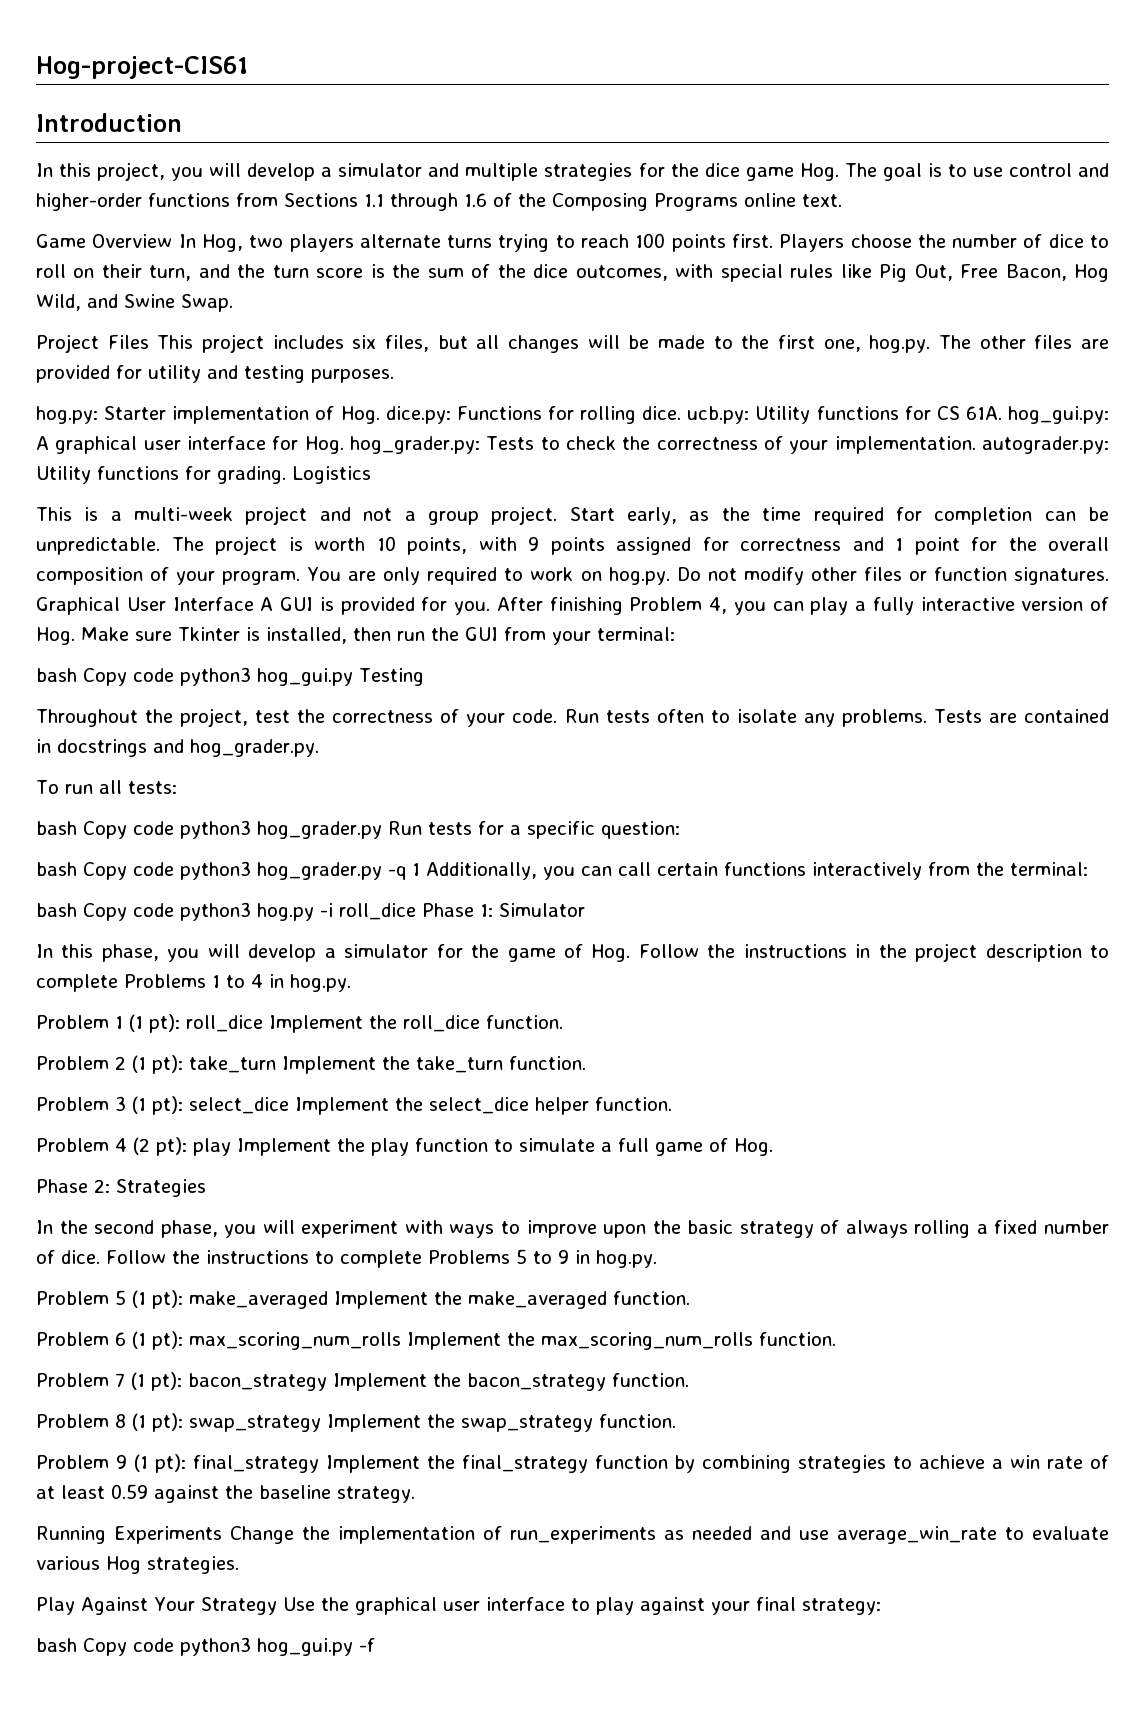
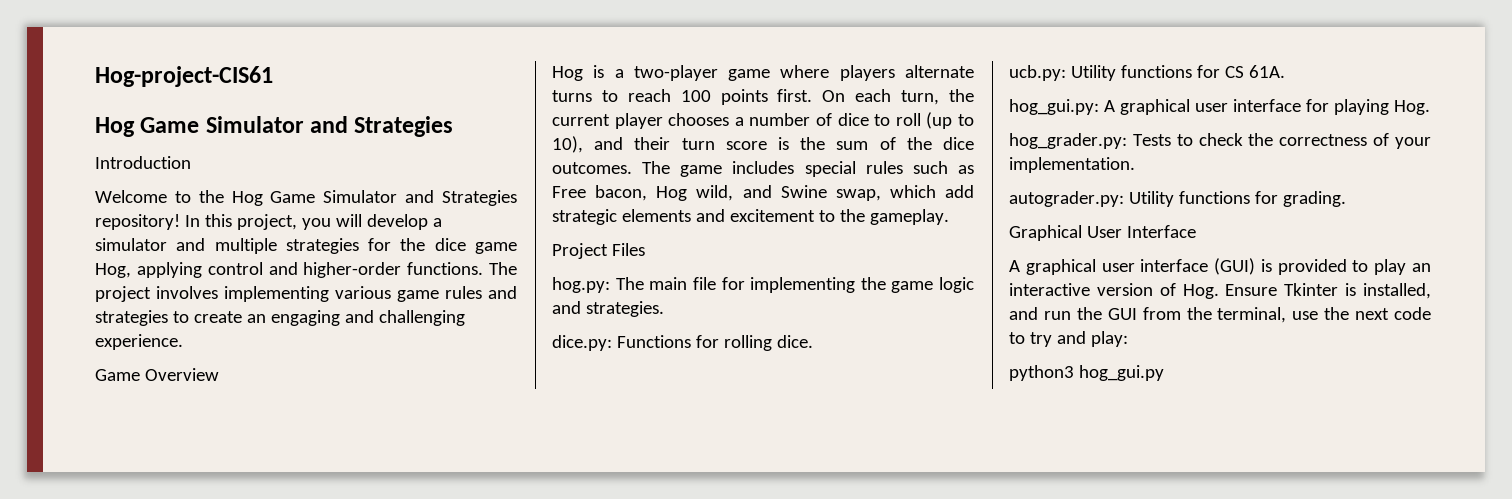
  Hog-project-CIS61
+ Hog Game Simulator and Strategies
  Introduction
- In this project, you will develop a simulator and multiple strategies for the dice game Hog. The goal is to use control and higher-order functions from Sections 1.1 through 1.6 of the Composing Programs online text.
- Game Overview In Hog, two players alternate turns trying to reach 100 points first.
+ Welcome to the Hog Game Simulator and Strategies repository! In this project, you will develop a simulator and multiple strategies for the dice game Hog, applying control and higher-order functions. The project involves implementing various game rules and strategies to create an engaging and challenging experience.
+ Game Overview
+ Hog is a two-player game where players alternate turns to reach 100 points first.
- Players choose the number of dice to roll on their turn, and the turn score is the sum of the dice outcomes, with special rules like Pig Out, Free Bacon, Hog Wild, and Swine Swap.
- Project Files This project includes six files, but all changes will be made to the first one, hog.py. The other files are provided for utility and testing purposes.
- hog.py: Starter implementation of Hog. dice.py: Functions for rolling dice. ucb.py: Utility functions for CS 61A. hog_gui.py: A graphical user interface for Hog. hog_grader.py: Tests to check the correctness of your implementation. autograder.py: Utility functions for grading. Logistics
- This is a multi-week project and not a group project. Start early, as the time required for completion can be unpredictable. The project is worth 10 points, with 9 points assigned for correctness and 1 point for the overall composition of your program. You are only required to work on hog.py. Do not modify other files or function signatures. Graphical User Interface A GUI is provided for you. After finishing Problem 4, you can play a fully interactive version of Hog. Make sure Tkinter is installed, then run the GUI from your terminal:
- bash Copy code python3 hog_gui.py Testing
- Throughout the project, test the correctness of your code. Run tests often to isolate any problems. Tests are contained in docstrings and hog_grader.py.
- To run all tests:
- bash Copy code python3 hog_grader.py Run tests for a specific question:
- bash Copy code python3 hog_grader.py -q 1 Additionally, you can call certain functions interactively from the terminal:
- bash Copy code python3 hog.py -i roll_dice Phase 1: Simulator
- In this phase, you will develop a simulator for the game of Hog. Follow the instructions in the project description to complete Problems 1 to 4 in hog.py.
- Problem 1 (1 pt): roll_dice Implement the roll_dice function.
- Problem 2 (1 pt): take_turn Implement the take_turn function.
- Problem 3 (1 pt): select_dice Implement the select_dice helper function.
- Problem 4 (2 pt): play Implement the play function to simulate a full game of Hog.
- Phase 2: Strategies
- In the second phase, you will experiment with ways to improve upon the basic strategy of always rolling a fixed number of dice. Follow the instructions to complete Problems 5 to 9 in hog.py.
- Problem 5 (1 pt): make_averaged Implement the make_averaged function.
- Problem 6 (1 pt): max_scoring_num_rolls Implement the max_scoring_num_rolls function.
- Problem 7 (1 pt): bacon_strategy Implement the bacon_strategy function.
- Problem 8 (1 pt): swap_strategy Implement the swap_strategy function.
- Problem 9 (1 pt): final_strategy Implement the final_strategy function by combining strategies to achieve a win rate of at least 0.59 against the baseline strategy.
- Running Experiments Change the implementation of run_experiments as needed and use average_win_rate to evaluate various Hog strategies.
- Play Against Your Strategy Use the graphical user interface to play against your final strategy:
- bash Copy code python3 hog_gui.py -f
+ On each turn, the current player chooses a number of dice to roll (up to 10), and their turn score is the sum of the dice outcomes. The game includes special rules such as Free bacon, Hog wild, and Swine swap, which add strategic elements and excitement to the gameplay.
+ Project Files
+ hog.py: The main file for implementing the game logic and strategies.
+ dice.py: Functions for rolling dice.
+ ucb.py: Utility functions for CS 61A.
+ hog_gui.py: A graphical user interface for playing Hog.
+ hog_grader.py: Tests to check the correctness of your implementation.
+ autograder.py: Utility functions for grading.
+ Graphical User Interface
+ A graphical user interface (GUI) is provided to play an interactive version of Hog. Ensure Tkinter is installed, and run the GUI from the terminal, use the next code to try and play:
+ python3 hog_gui.py

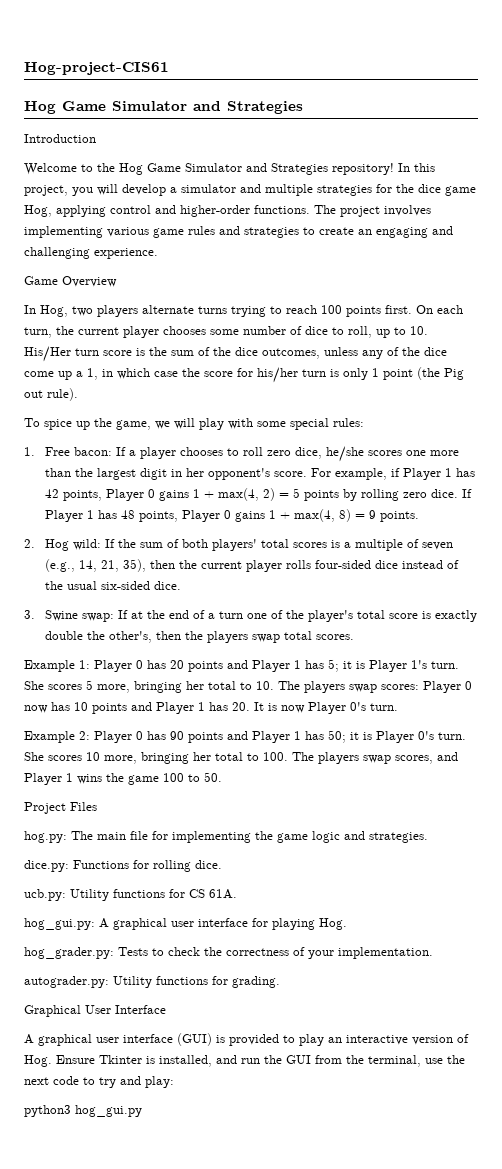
- Hog is a two-player game where players alternate turns to reach 100 points first.
+ In Hog, two players alternate turns trying to reach 100 points first.
- On each turn, the current player chooses a number of dice to roll (up to 10), and their turn score is the sum of the dice outcomes. The game includes special rules such as Free bacon, Hog wild, and Swine swap, which add strategic elements and excitement to the gameplay.
+ On each turn, the current player chooses some number of dice to roll, up to 10. His/Her turn score is the sum of the dice outcomes, unless any of the dice come up a 1, in which case the score for his/her turn is only 1 point (the Pig out rule).
+ To spice up the game, we will play with some special rules:
+ 1. Free bacon: If a player chooses to roll zero dice, he/she scores one more than the largest digit in her opponent's score. For example, if Player 1 has 42 points, Player 0 gains 1 + max(4, 2) = 5 points by rolling zero dice. If Player 1 has 48 points, Player 0 gains 1 + max(4, 8) = 9 points.
+ 2. Hog wild: If the sum of both players' total scores is a multiple of seven (e.g., 14, 21, 35), then the current player rolls four-sided dice instead of the usual six-sided dice.
+ 3. Swine swap: If at the end of a turn one of the player's total score is exactly double the other's, then the players swap total scores.
+ Example 1: Player 0 has 20 points and Player 1 has 5; it is Player 1's turn. She scores 5 more, bringing her total to 10. The players swap scores: Player 0 now has 10 points and Player 1 has 20. It is now Player 0's turn.
+ Example 2: Player 0 has 90 points and Player 1 has 50; it is Player 0's turn. She scores 10 more, bringing her total to 100. The players swap scores, and Player 1 wins the game 100 to 50.

